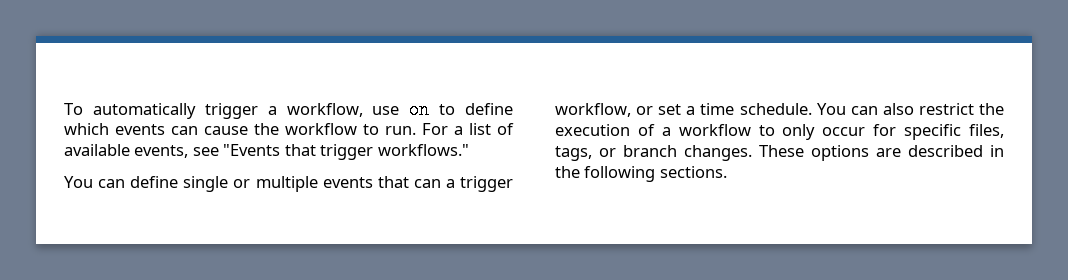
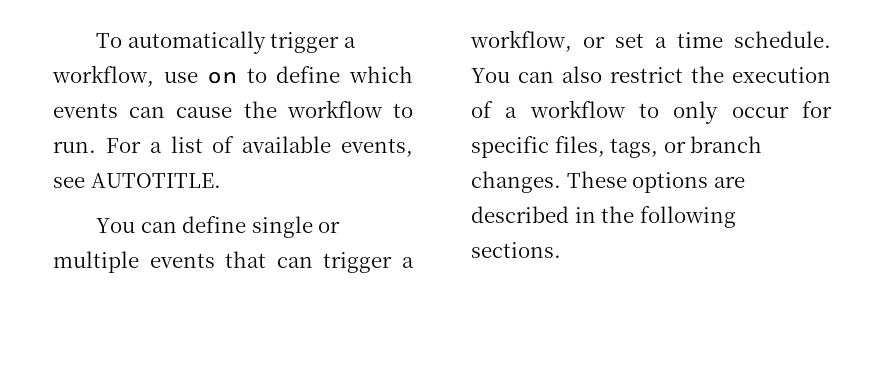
- For a list of available events, see "Events that trigger workflows."
+ For a list of available events, see AUTOTITLE.
- You can define single or multiple events that can a trigger workflow, or set a time schedule.
+ You can define single or multiple events that can trigger a workflow, or set a time schedule.

